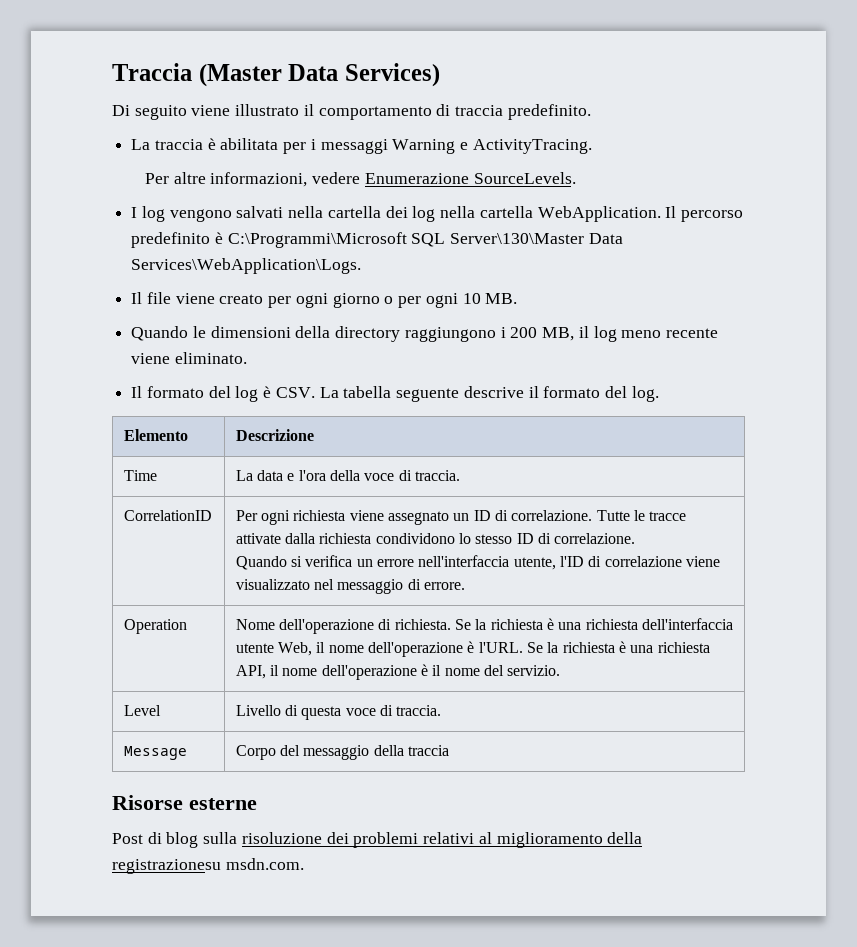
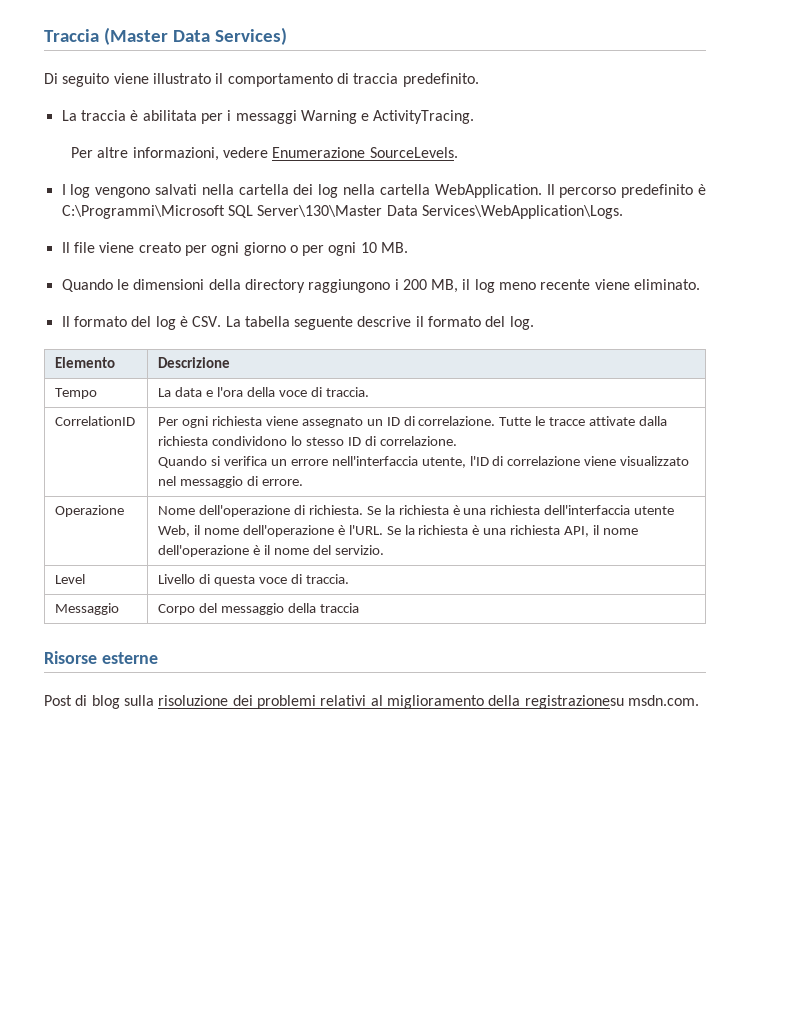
- Time | La data e l'ora della voce di traccia.
+ Tempo | La data e l'ora della voce di traccia.
- Operation | Nome dell'operazione di richiesta. Se la richiesta è una richiesta dell'interfaccia utente Web, il nome dell'operazione è l'URL. Se la richiesta è una richiesta API, il nome dell'operazione è il nome del servizio.
+ Operazione | Nome dell'operazione di richiesta. Se la richiesta è una richiesta dell'interfaccia utente Web, il nome dell'operazione è l'URL. Se la richiesta è una richiesta API, il nome dell'operazione è il nome del servizio.
- Message | Corpo del messaggio della traccia
+ Messaggio | Corpo del messaggio della traccia

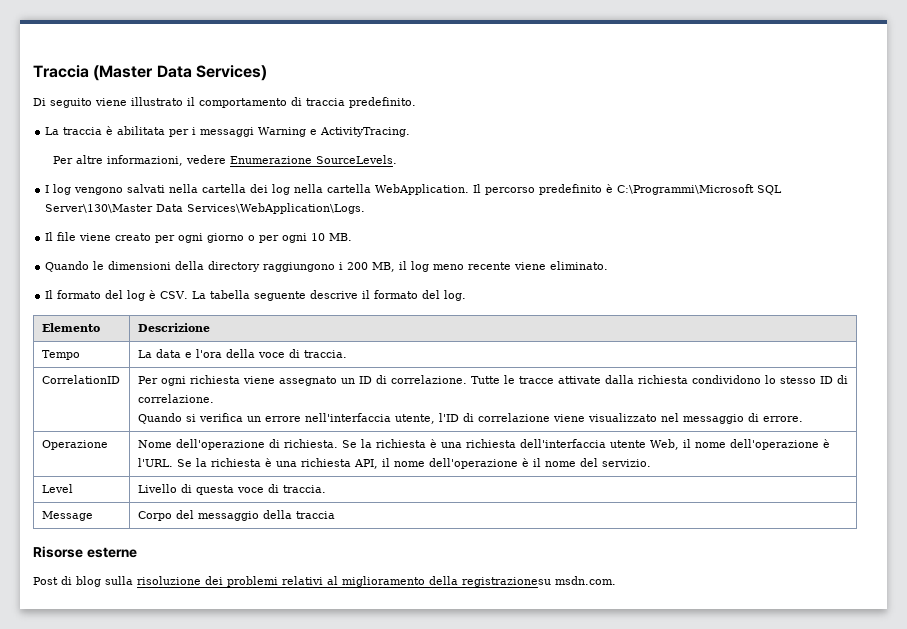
- Messaggio | Corpo del messaggio della traccia
+ Message | Corpo del messaggio della traccia

